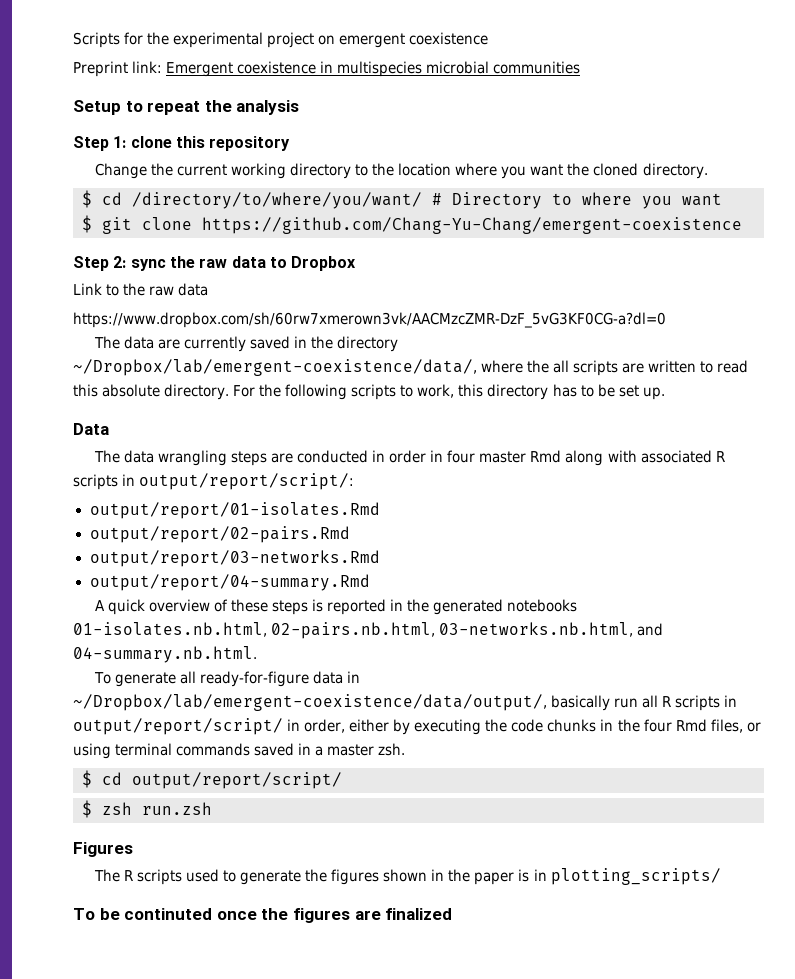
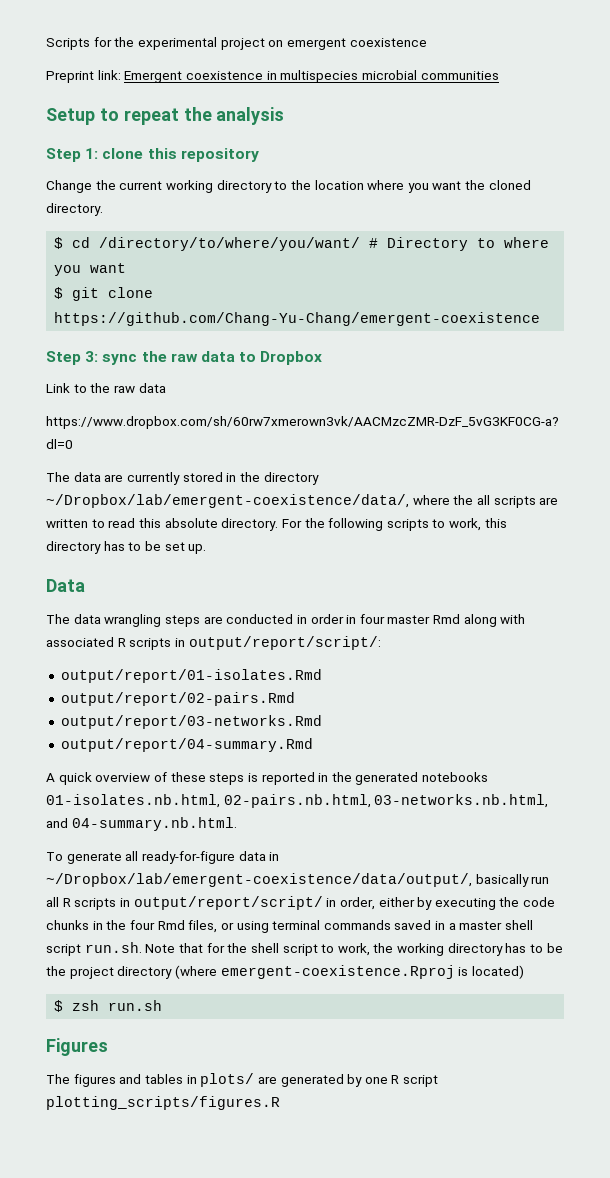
- Step 2: sync the raw data to Dropbox
+ Step 3: sync the raw data to Dropbox
- The data are currently saved in the directory ~/Dropbox/lab/emergent-coexistence/data/, where the all scripts are written to read this absolute directory.
+ The data are currently stored in the directory ~/Dropbox/lab/emergent-coexistence/data/, where the all scripts are written to read this absolute directory.
- To generate all ready-for-figure data in ~/Dropbox/lab/emergent-coexistence/data/output/, basically run all R scripts in output/report/script/ in order, either by executing the code chunks in the four Rmd files, or using terminal commands saved in a master zsh.
- $ cd output/report/script/
+ To generate all ready-for-figure data in ~/Dropbox/lab/emergent-coexistence/data/output/, basically run all R scripts in output/report/script/ in order, either by executing the code chunks in the four Rmd files, or using terminal commands saved in a master shell script run.sh. Note that for the shell script to work, the working directory has to be the project directory (where emergent-coexistence.Rproj is located)
- $ zsh run.zsh
+ $ zsh run.sh
- The R scripts used to generate the figures shown in the paper is in plotting_scripts/
- To be continuted once the figures are finalized
+ The figures and tables in plots/ are generated by one R script plotting_scripts/figures.R

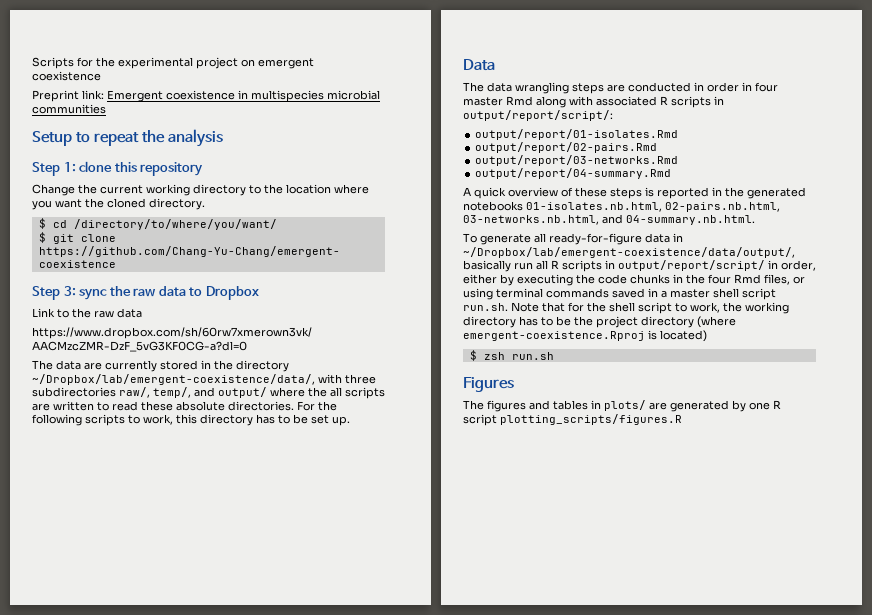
- $ cd /directory/to/where/you/want/ # Directory to where you want
+ $ cd /directory/to/where/you/want/
- The data are currently stored in the directory ~/Dropbox/lab/emergent-coexistence/data/, where the all scripts are written to read this absolute directory.
+ The data are currently stored in the directory ~/Dropbox/lab/emergent-coexistence/data/, with three subdirectories raw/, temp/, and output/ where the all scripts are written to read these absolute directories.

